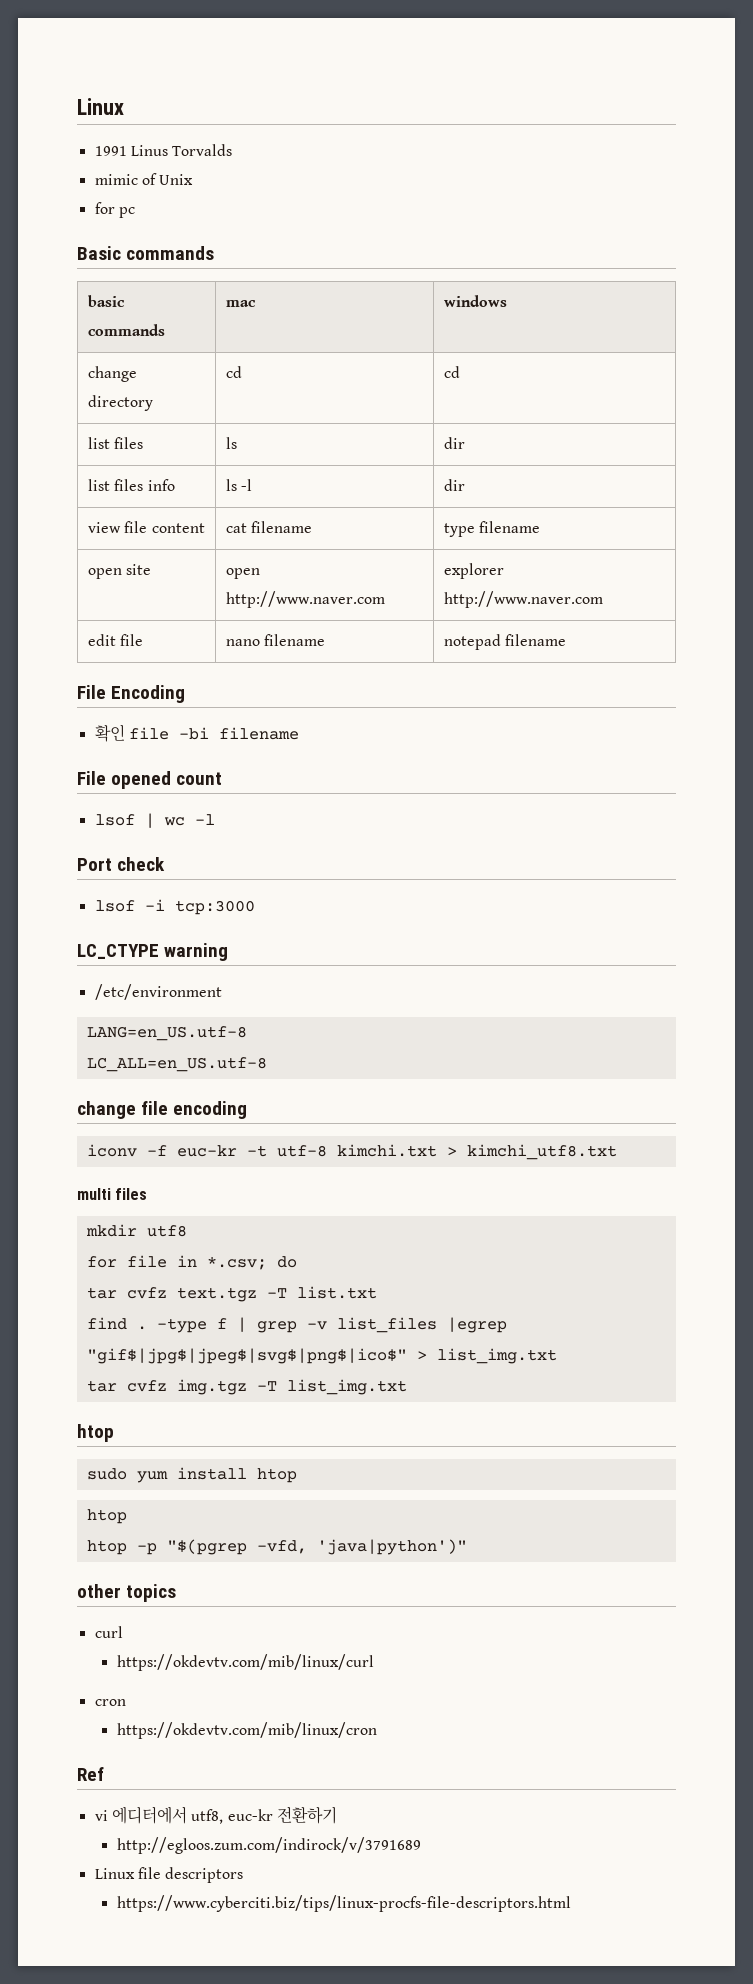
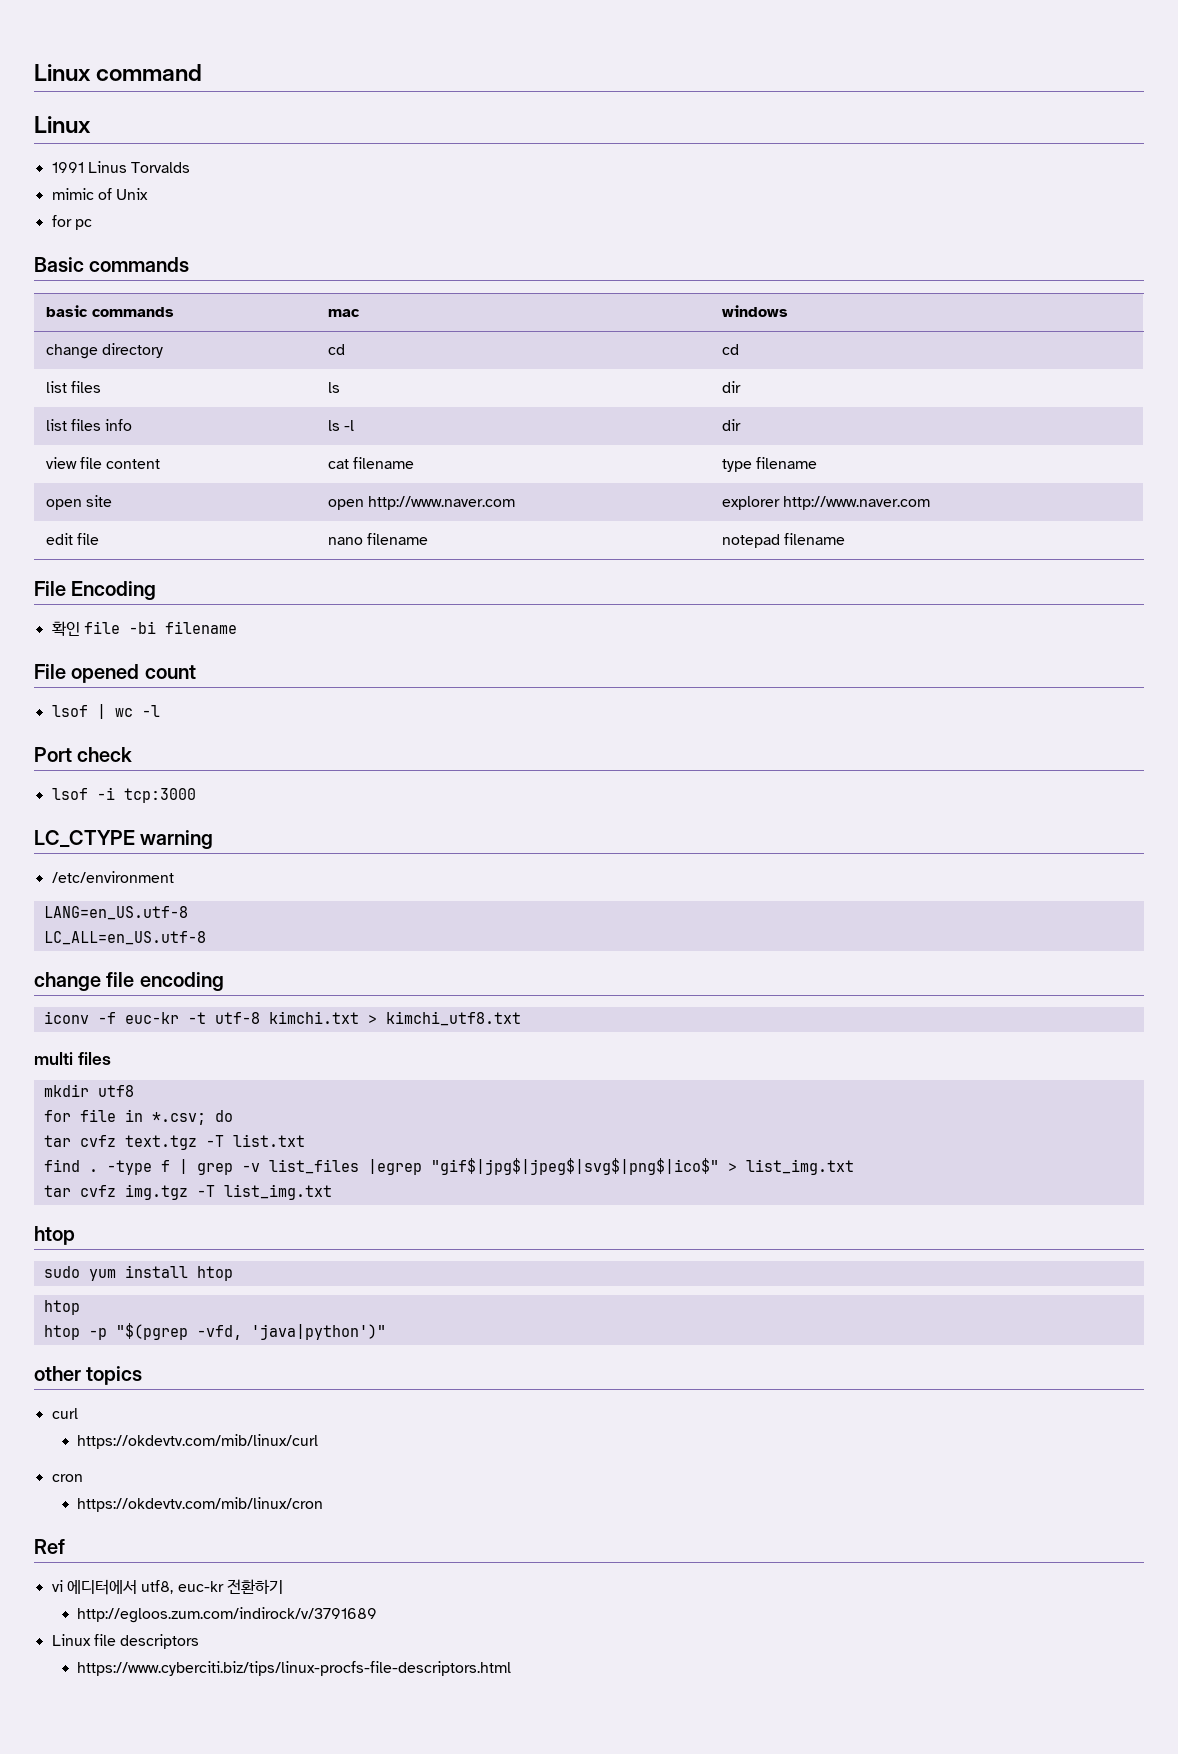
+ Linux command

